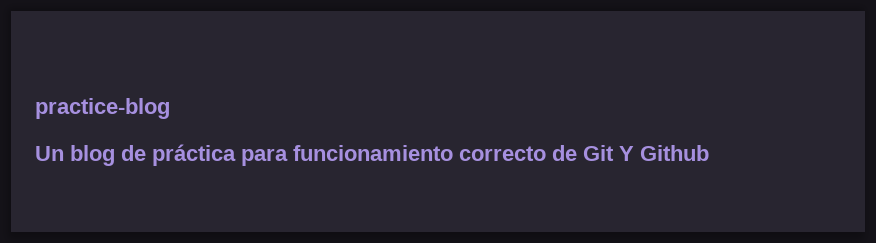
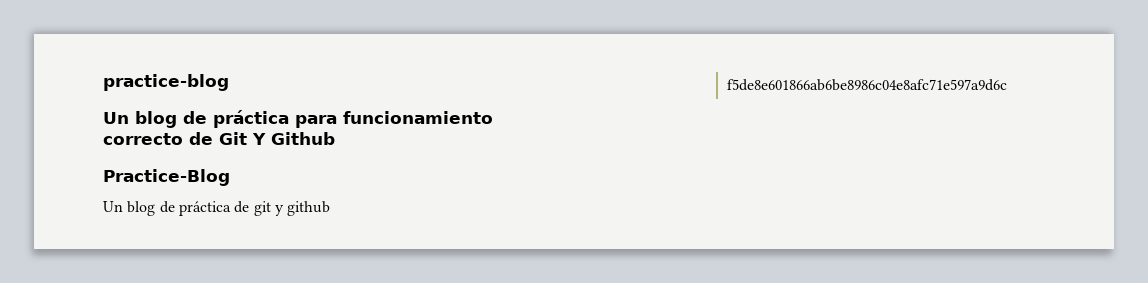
+ Practice-Blog
+ Un blog de práctica de git y github
+ f5de8e601866ab6be8986c04e8afc71e597a9d6c

